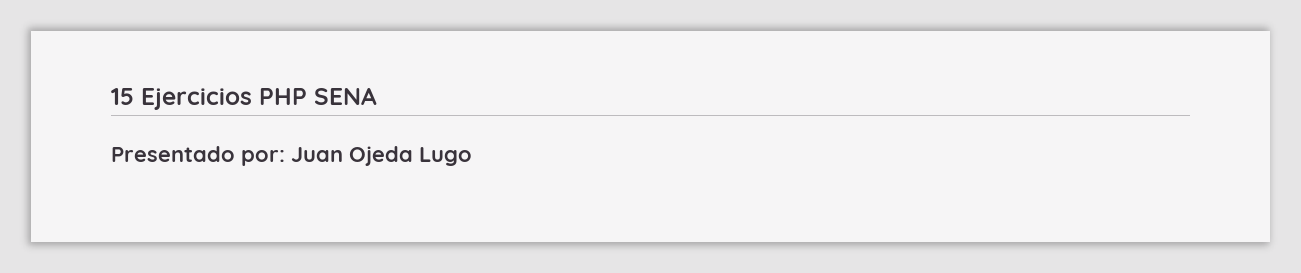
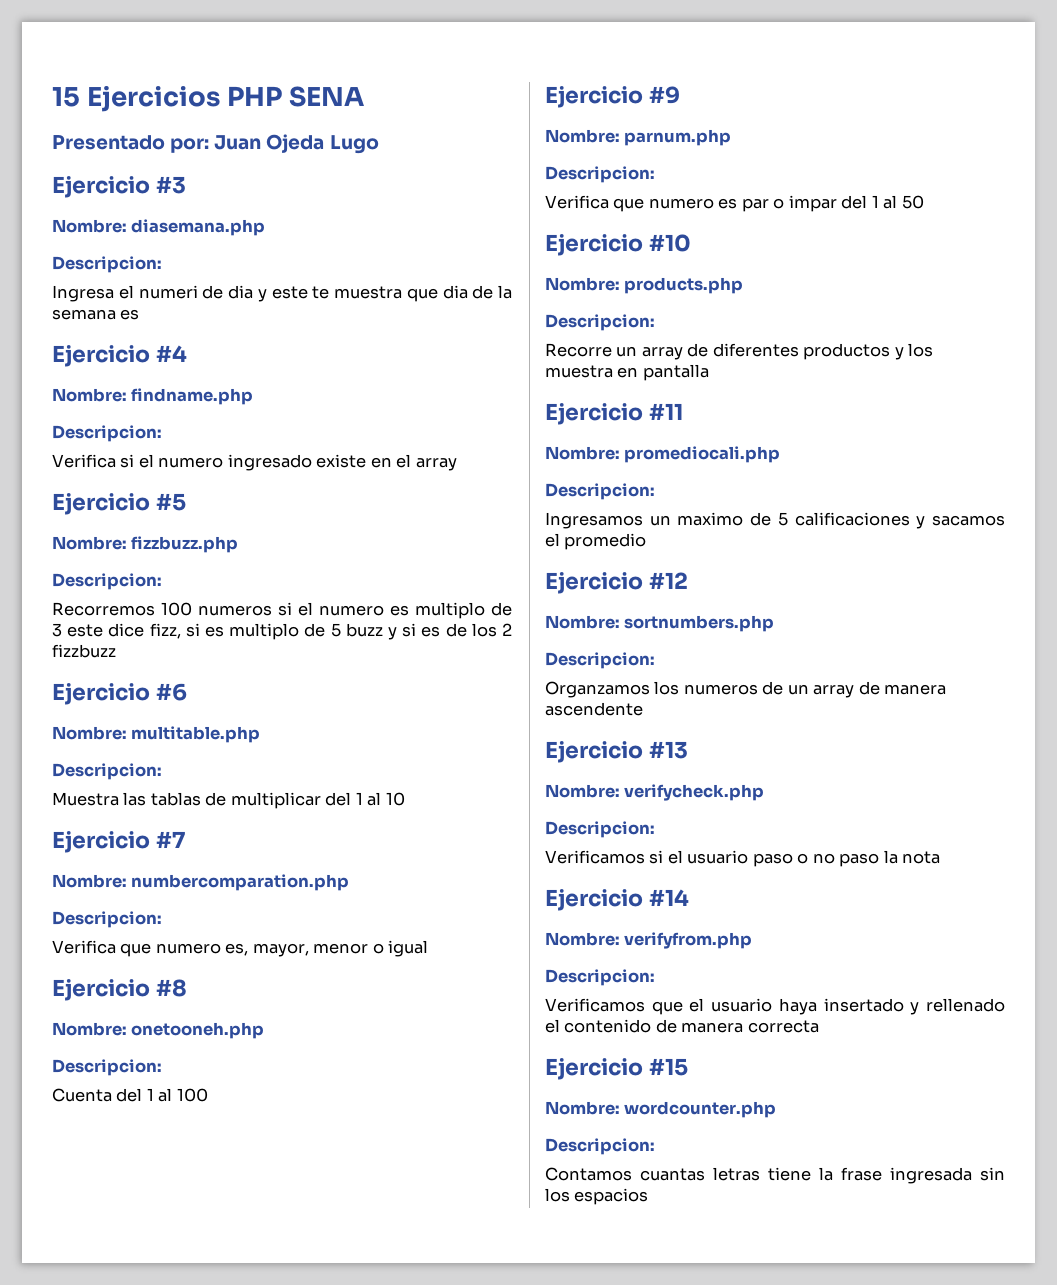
+ Ejercicio #3
+ Nombre: diasemana.php
+ Descripcion:
+ Ingresa el numeri de dia y este te muestra que dia de la semana es
+ Ejercicio #4
+ Nombre: findname.php
+ Descripcion:
+ Verifica si el numero ingresado existe en el array
+ Ejercicio #5
+ Nombre: fizzbuzz.php
+ Descripcion:
+ Recorremos 100 numeros si el numero es multiplo de 3 este dice fizz, si es multiplo de 5 buzz y si es de los 2 fizzbuzz
+ Ejercicio #6
+ Nombre: multitable.php
+ Descripcion:
+ Muestra las tablas de multiplicar del 1 al 10
+ Ejercicio #7
+ Nombre: numbercomparation.php
+ Descripcion:
+ Verifica que numero es, mayor, menor o igual
+ Ejercicio #8
+ Nombre: onetooneh.php
+ Descripcion:
+ Cuenta del 1 al 100
+ Ejercicio #9
+ Nombre: parnum.php
+ Descripcion:
+ Verifica que numero es par o impar del 1 al 50
+ Ejercicio #10
+ Nombre: products.php
+ Descripcion:
+ Recorre un array de diferentes productos y los muestra en pantalla
+ Ejercicio #11
+ Nombre: promediocali.php
+ Descripcion:
+ Ingresamos un maximo de 5 calificaciones y sacamos el promedio
+ Ejercicio #12
+ Nombre: sortnumbers.php
+ Descripcion:
+ Organzamos los numeros de un array de manera ascendente
+ Ejercicio #13
+ Nombre: verifycheck.php
+ Descripcion:
+ Verificamos si el usuario paso o no paso la nota
+ Ejercicio #14
+ Nombre: verifyfrom.php
+ Descripcion:
+ Verificamos que el usuario haya insertado y rellenado el contenido de manera correcta
+ Ejercicio #15
+ Nombre: wordcounter.php
+ Descripcion:
+ Contamos cuantas letras tiene la frase ingresada sin los espacios

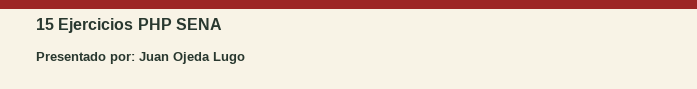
- Ejercicio #3
- Nombre: diasemana.php
- Descripcion:
- Ingresa el numeri de dia y este te muestra que dia de la semana es
- Ejercicio #4
- Nombre: findname.php
- Descripcion:
- Verifica si el numero ingresado existe en el array
- Ejercicio #5
- Nombre: fizzbuzz.php
- Descripcion:
- Recorremos 100 numeros si el numero es multiplo de 3 este dice fizz, si es multiplo de 5 buzz y si es de los 2 fizzbuzz
- Ejercicio #6
- Nombre: multitable.php
- Descripcion:
- Muestra las tablas de multiplicar del 1 al 10
- Ejercicio #7
- Nombre: numbercomparation.php
- Descripcion:
- Verifica que numero es, mayor, menor o igual
- Ejercicio #8
- Nombre: onetooneh.php
- Descripcion:
- Cuenta del 1 al 100
- Ejercicio #9
- Nombre: parnum.php
- Descripcion:
- Verifica que numero es par o impar del 1 al 50
- Ejercicio #10
- Nombre: products.php
- Descripcion:
- Recorre un array de diferentes productos y los muestra en pantalla
- Ejercicio #11
- Nombre: promediocali.php
- Descripcion:
- Ingresamos un maximo de 5 calificaciones y sacamos el promedio
- Ejercicio #12
- Nombre: sortnumbers.php
- Descripcion:
- Organzamos los numeros de un array de manera ascendente
- Ejercicio #13
- Nombre: verifycheck.php
- Descripcion:
- Verificamos si el usuario paso o no paso la nota
- Ejercicio #14
- Nombre: verifyfrom.php
- Descripcion:
- Verificamos que el usuario haya insertado y rellenado el contenido de manera correcta
- Ejercicio #15
- Nombre: wordcounter.php
- Descripcion:
- Contamos cuantas letras tiene la frase ingresada sin los espacios

